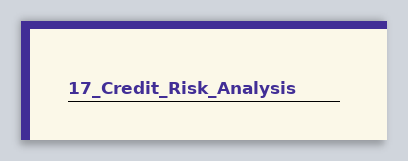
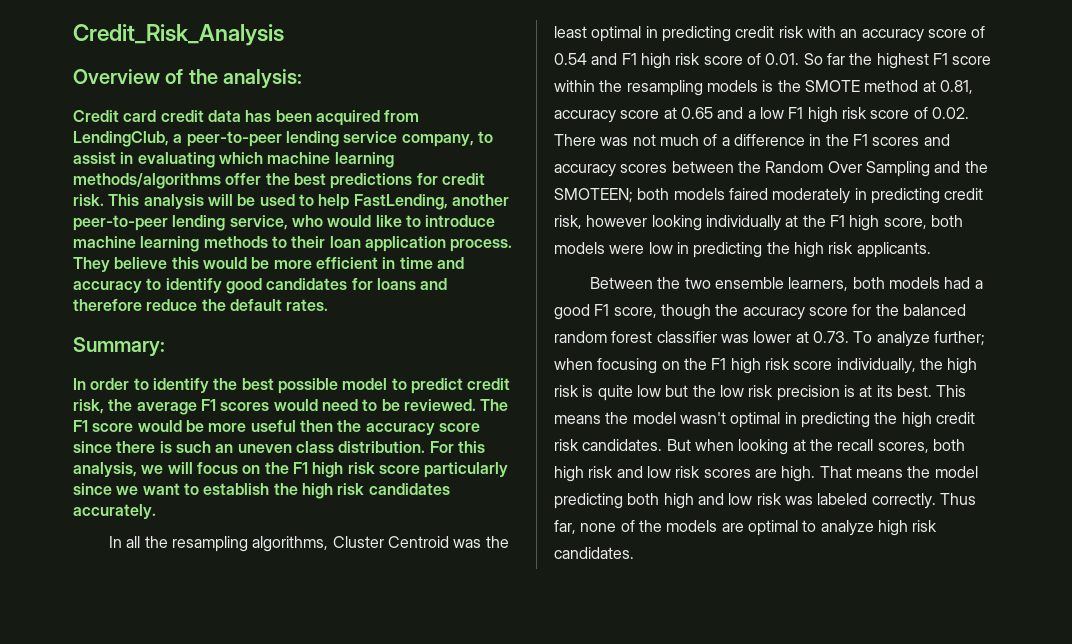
- 17_Credit_Risk_Analysis
+ Credit_Risk_Analysis
+ Overview of the analysis:
+ Credit card credit data has been acquired from LendingClub, a peer-to-peer lending service company, to assist in evaluating which machine learning methods/algorithms offer the best predictions for credit risk. This analysis will be used to help FastLending, another peer-to-peer lending service, who would like to introduce machine learning methods to their loan application process. They believe this would be more efficient in time and accuracy to identify good candidates for loans and therefore reduce the default rates.
+ Summary:
+ In order to identify the best possible model to predict credit risk, the average F1 scores would need to be reviewed. The F1 score would be more useful then the accuracy score since there is such an uneven class distribution. For this analysis, we will focus on the F1 high risk score particularly since we want to establish the high risk candidates accurately.
+ In all the resampling algorithms, Cluster Centroid was the least optimal in predicting credit risk with an accuracy score of 0.54 and F1 high risk score of 0.01. So far the highest F1 score within the resampling models is the SMOTE method at 0.81, accuracy score at 0.65 and a low F1 high risk score of 0.02. There was not much of a difference in the F1 scores and accuracy scores between the Random Over Sampling and the SMOTEEN; both models faired moderately in predicting credit risk, however looking individually at the F1 high score, both models were low in predicting the high risk applicants.
+ Between the two ensemble learners, both models had a good F1 score, though the accuracy score for the balanced random forest classifier was lower at 0.73. To analyze further; when focusing on the F1 high risk score individually, the high risk is quite low but the low risk precision is at its best. This means the model wasn't optimal in predicting the high credit risk candidates. But when looking at the recall scores, both high risk and low risk scores are high. That means the model predicting both high and low risk was labeled correctly. Thus far, none of the models are optimal to analyze high risk candidates.

